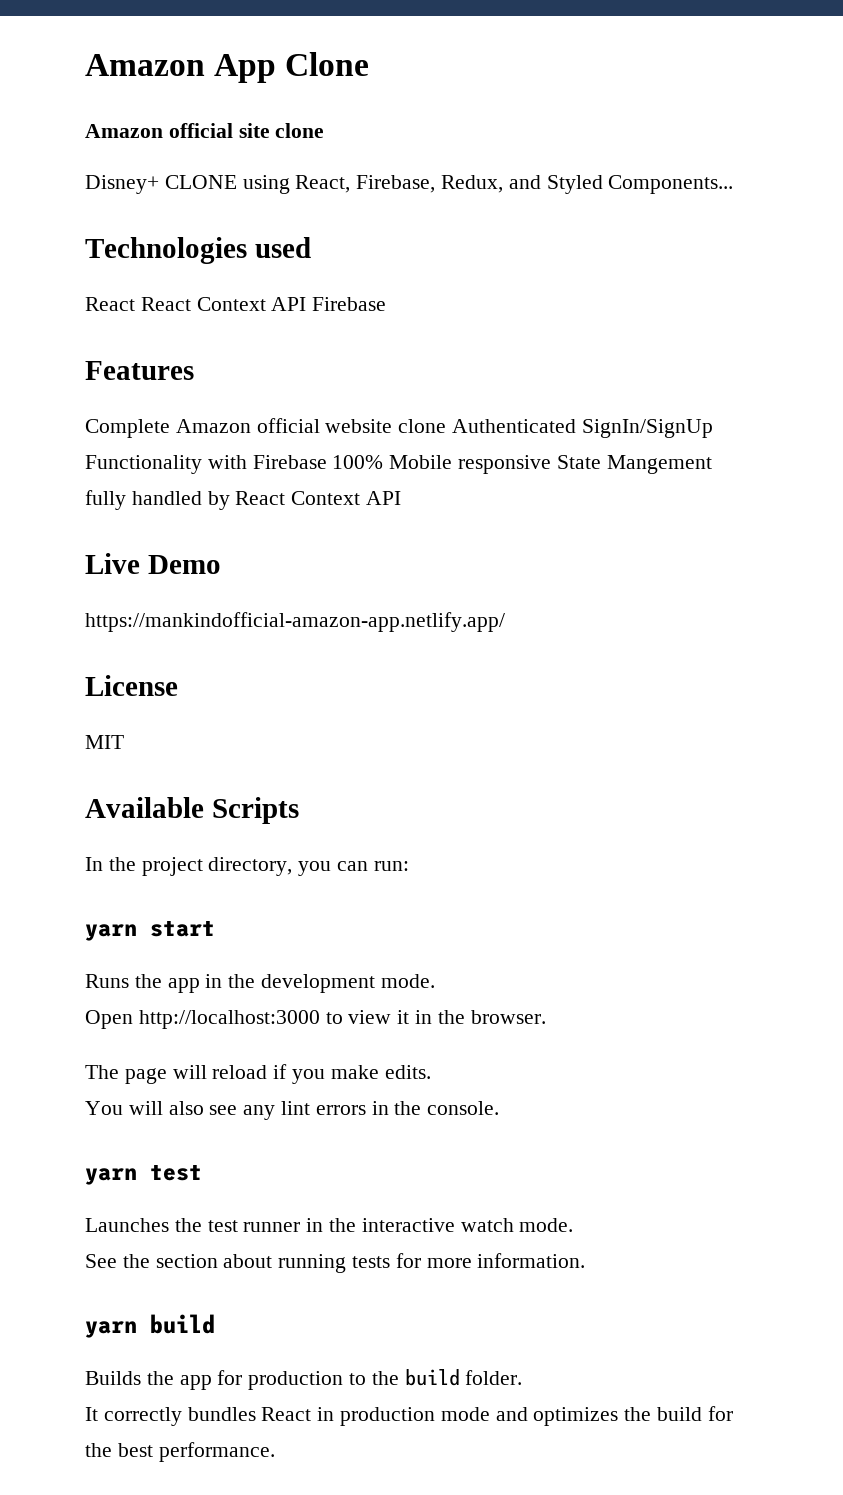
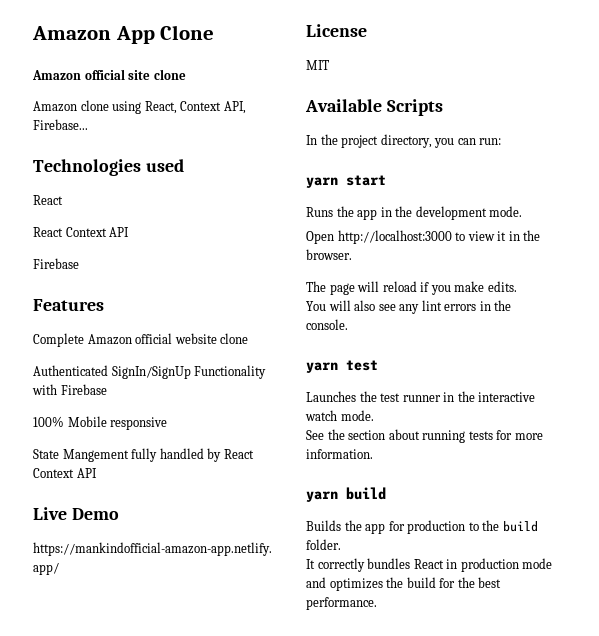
- Disney+ CLONE using React, Firebase, Redux, and Styled Components...
+ Amazon clone using React, Context API, Firebase...
  Technologies used
- React React Context API Firebase
+ React
+ React Context API
+ Firebase
- Complete Amazon official website clone Authenticated SignIn/SignUp Functionality with Firebase 100% Mobile responsive State Mangement fully handled by React Context API
+ Complete Amazon official website clone
+ Authenticated SignIn/SignUp Functionality with Firebase
+ 100% Mobile responsive
+ State Mangement fully handled by React Context API

